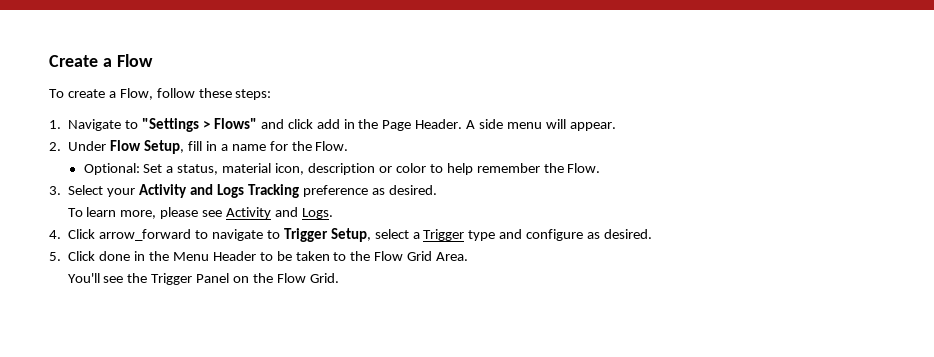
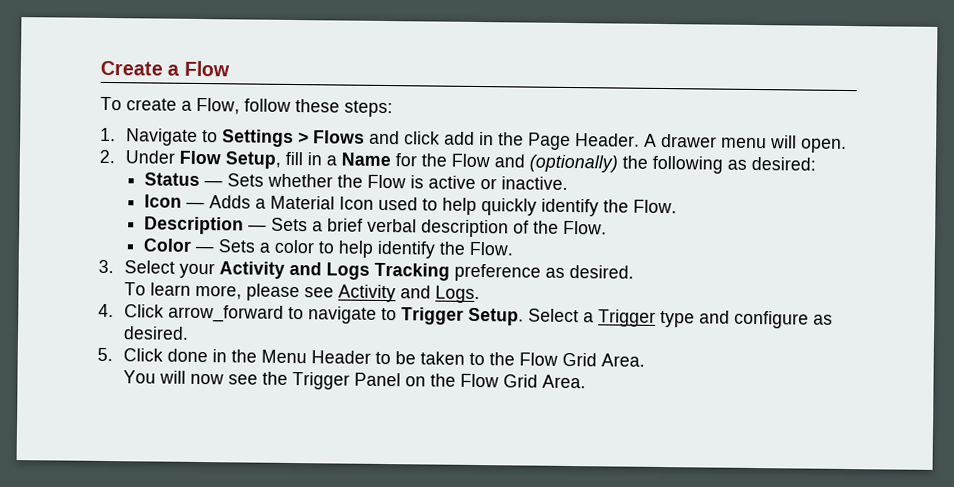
- 1. Navigate to "Settings > Flows" and click add in the Page Header.
+ 1. Navigate to Settings > Flows and click add in the Page Header.
- A side menu will appear.
+ A drawer menu will open.
- 2. Under Flow Setup, fill in a name for the Flow.
- Optional: Set a status, material icon, description or color to help remember the Flow.
+ 2. Under Flow Setup, fill in a Name for the Flow and (optionally) the following as desired:
+ Status — Sets whether the Flow is active or inactive.
+ Icon — Adds a Material Icon used to help quickly identify the Flow.
+ Description — Sets a brief verbal description of the Flow.
+ Color — Sets a color to help identify the Flow.
- 4. Click arrow_forward to navigate to Trigger Setup, select a Trigger type and configure as desired.
+ 4. Click arrow_forward to navigate to Trigger Setup. Select a Trigger type and configure as desired.
- You'll see the Trigger Panel on the Flow Grid.
+ You will now see the Trigger Panel on the Flow Grid Area.

